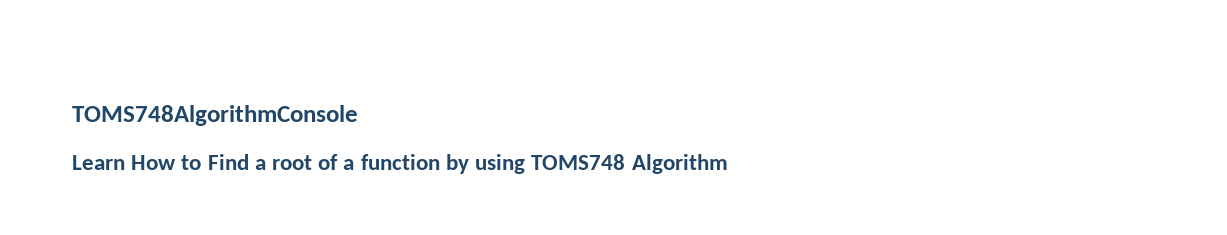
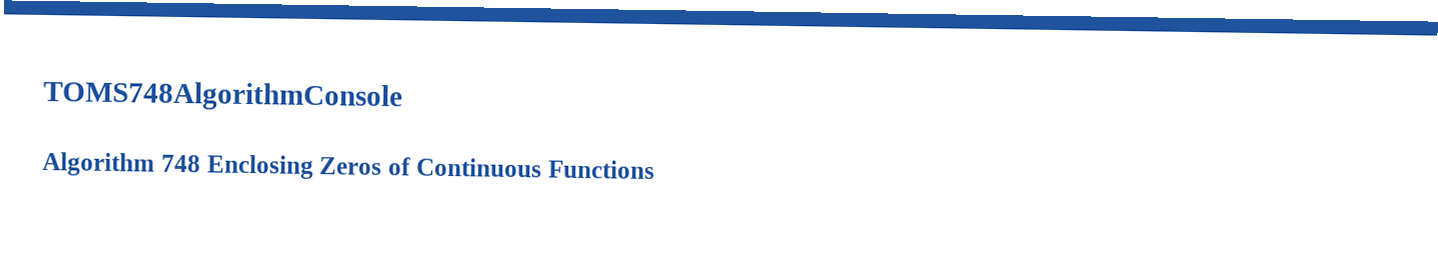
- Learn How to Find a root of a function by using TOMS748 Algorithm
+ Algorithm 748 Enclosing Zeros of Continuous Functions

